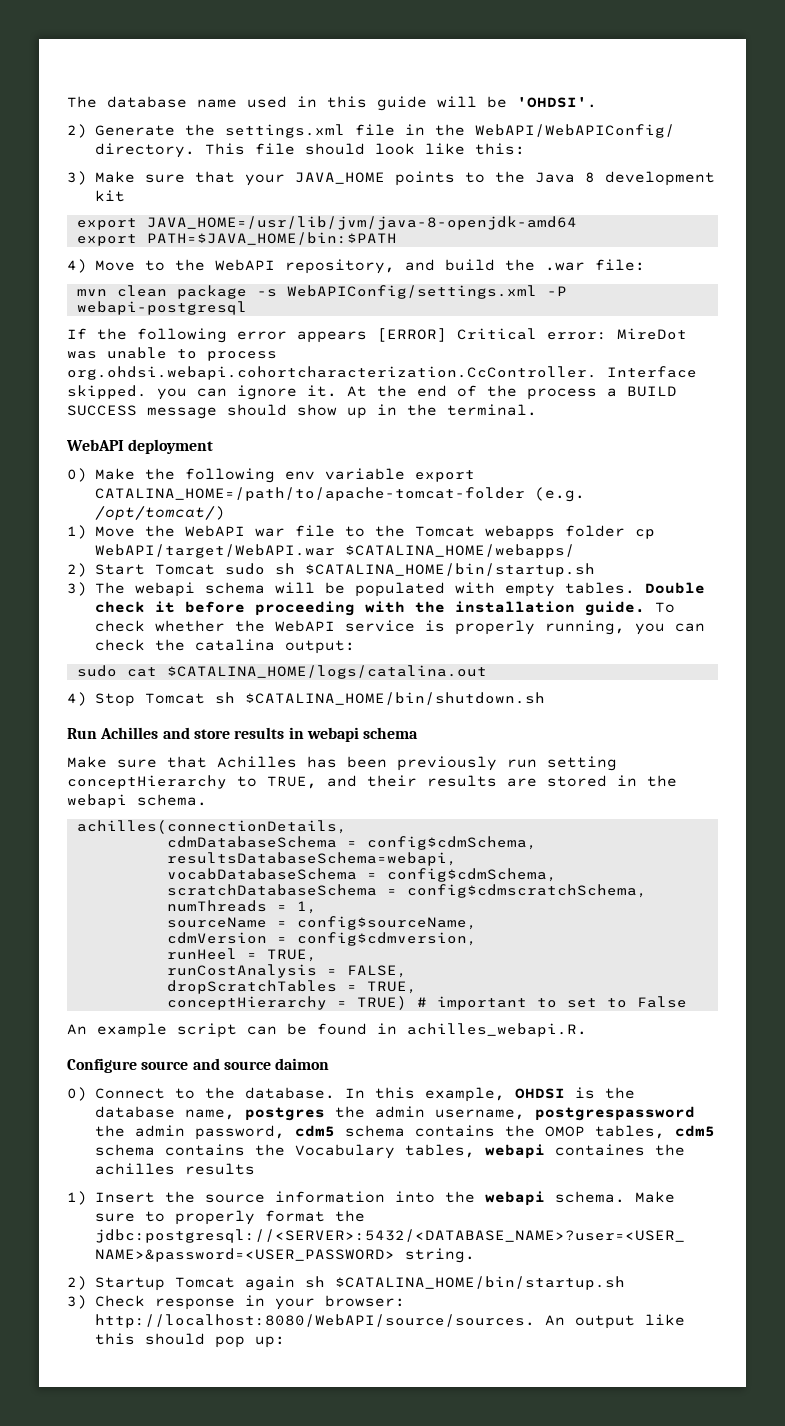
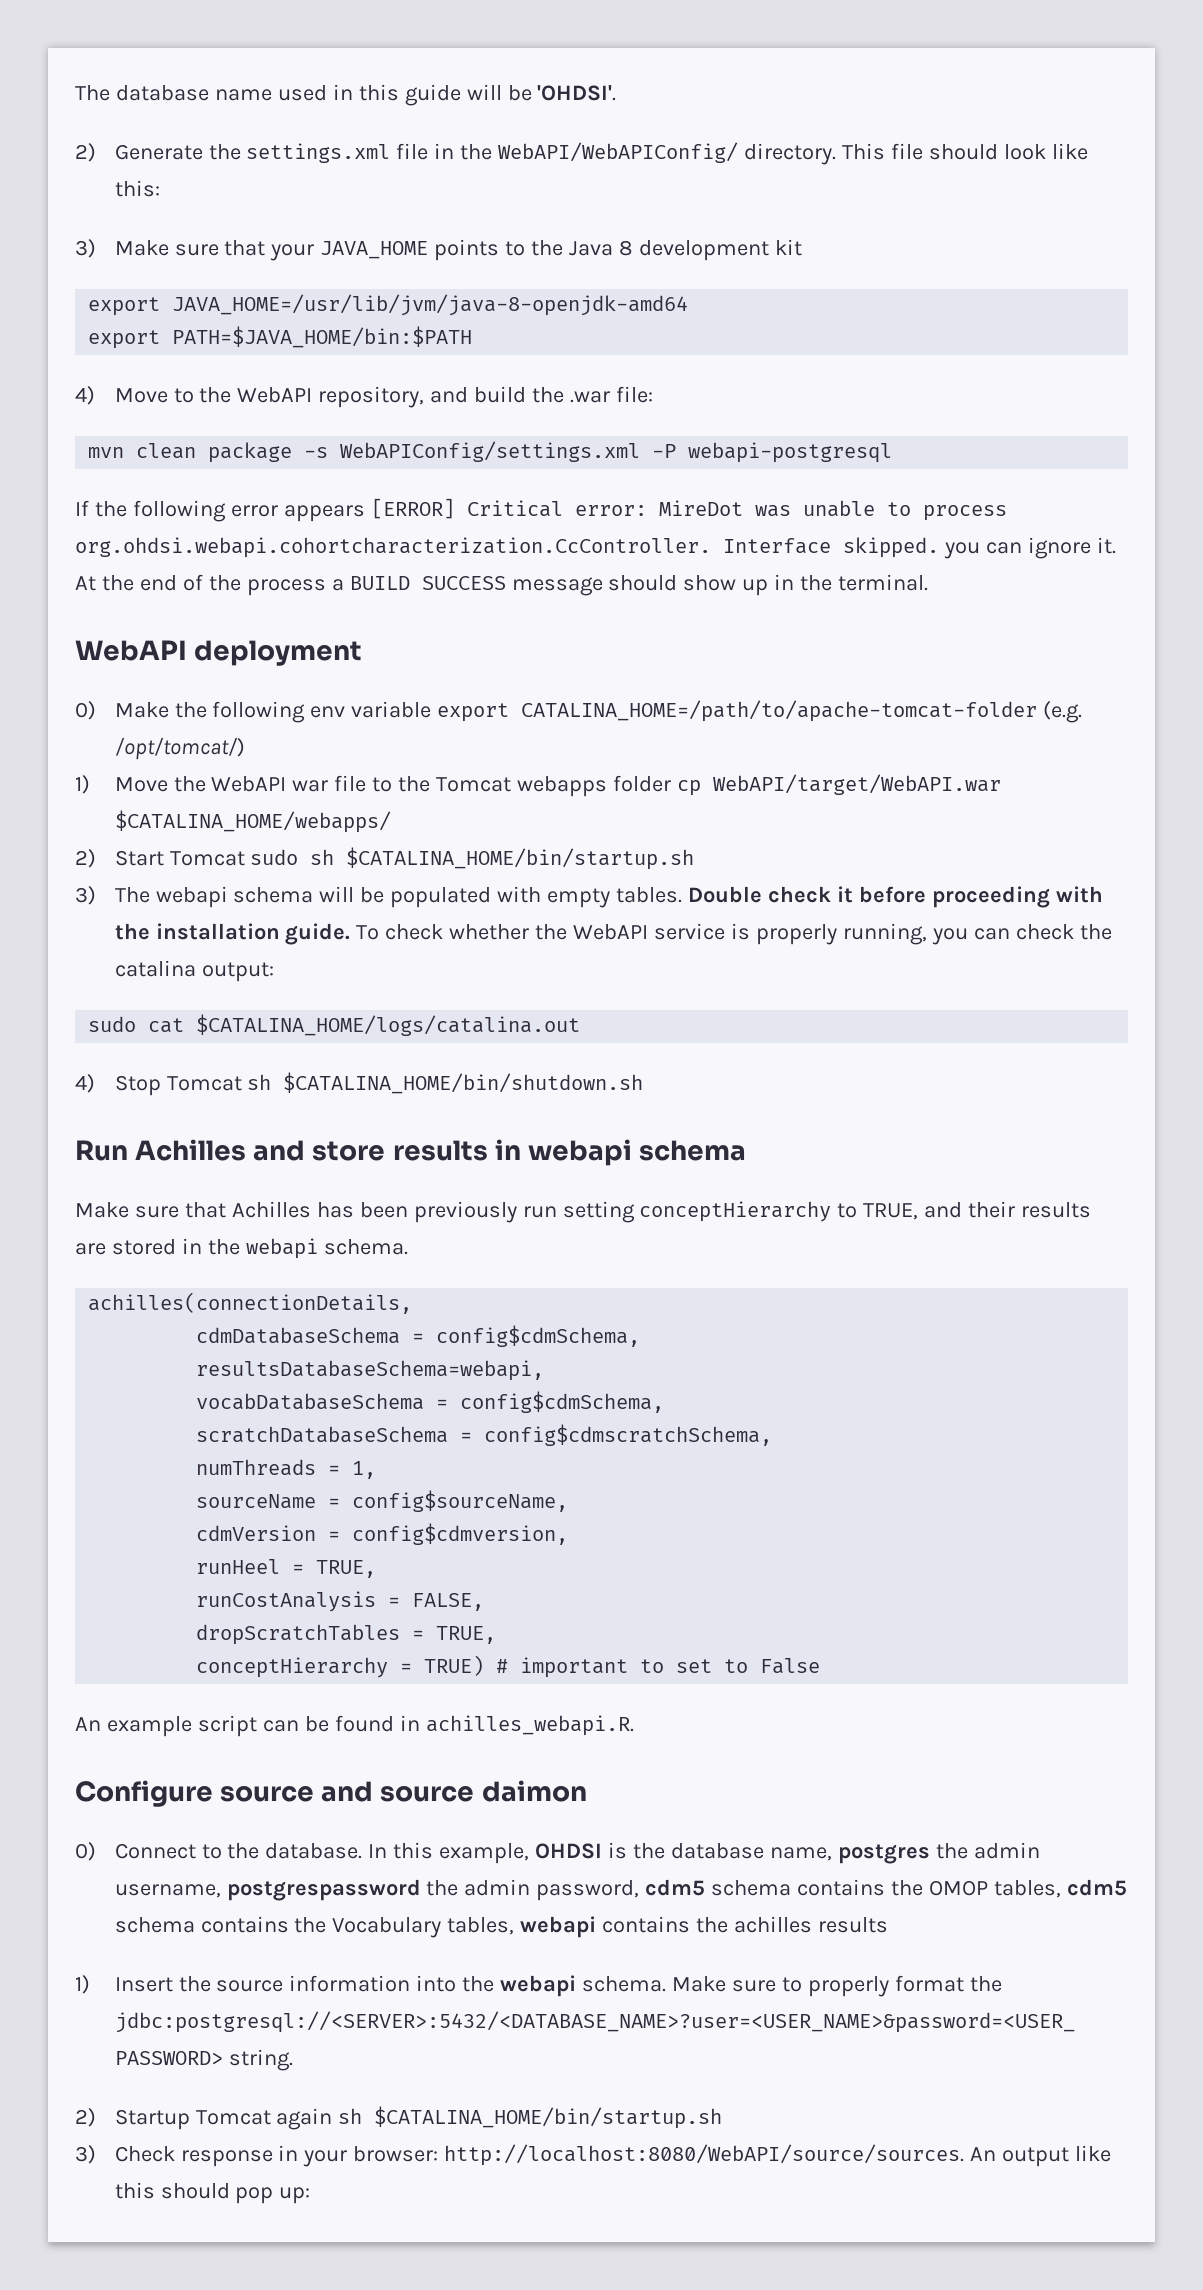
- In this example, OHDSI is the database name, postgres the admin username, postgrespassword the admin password, cdm5 schema contains the OMOP tables, cdm5 schema contains the Vocabulary tables, webapi containes the achilles results
+ In this example, OHDSI is the database name, postgres the admin username, postgrespassword the admin password, cdm5 schema contains the OMOP tables, cdm5 schema contains the Vocabulary tables, webapi contains the achilles results

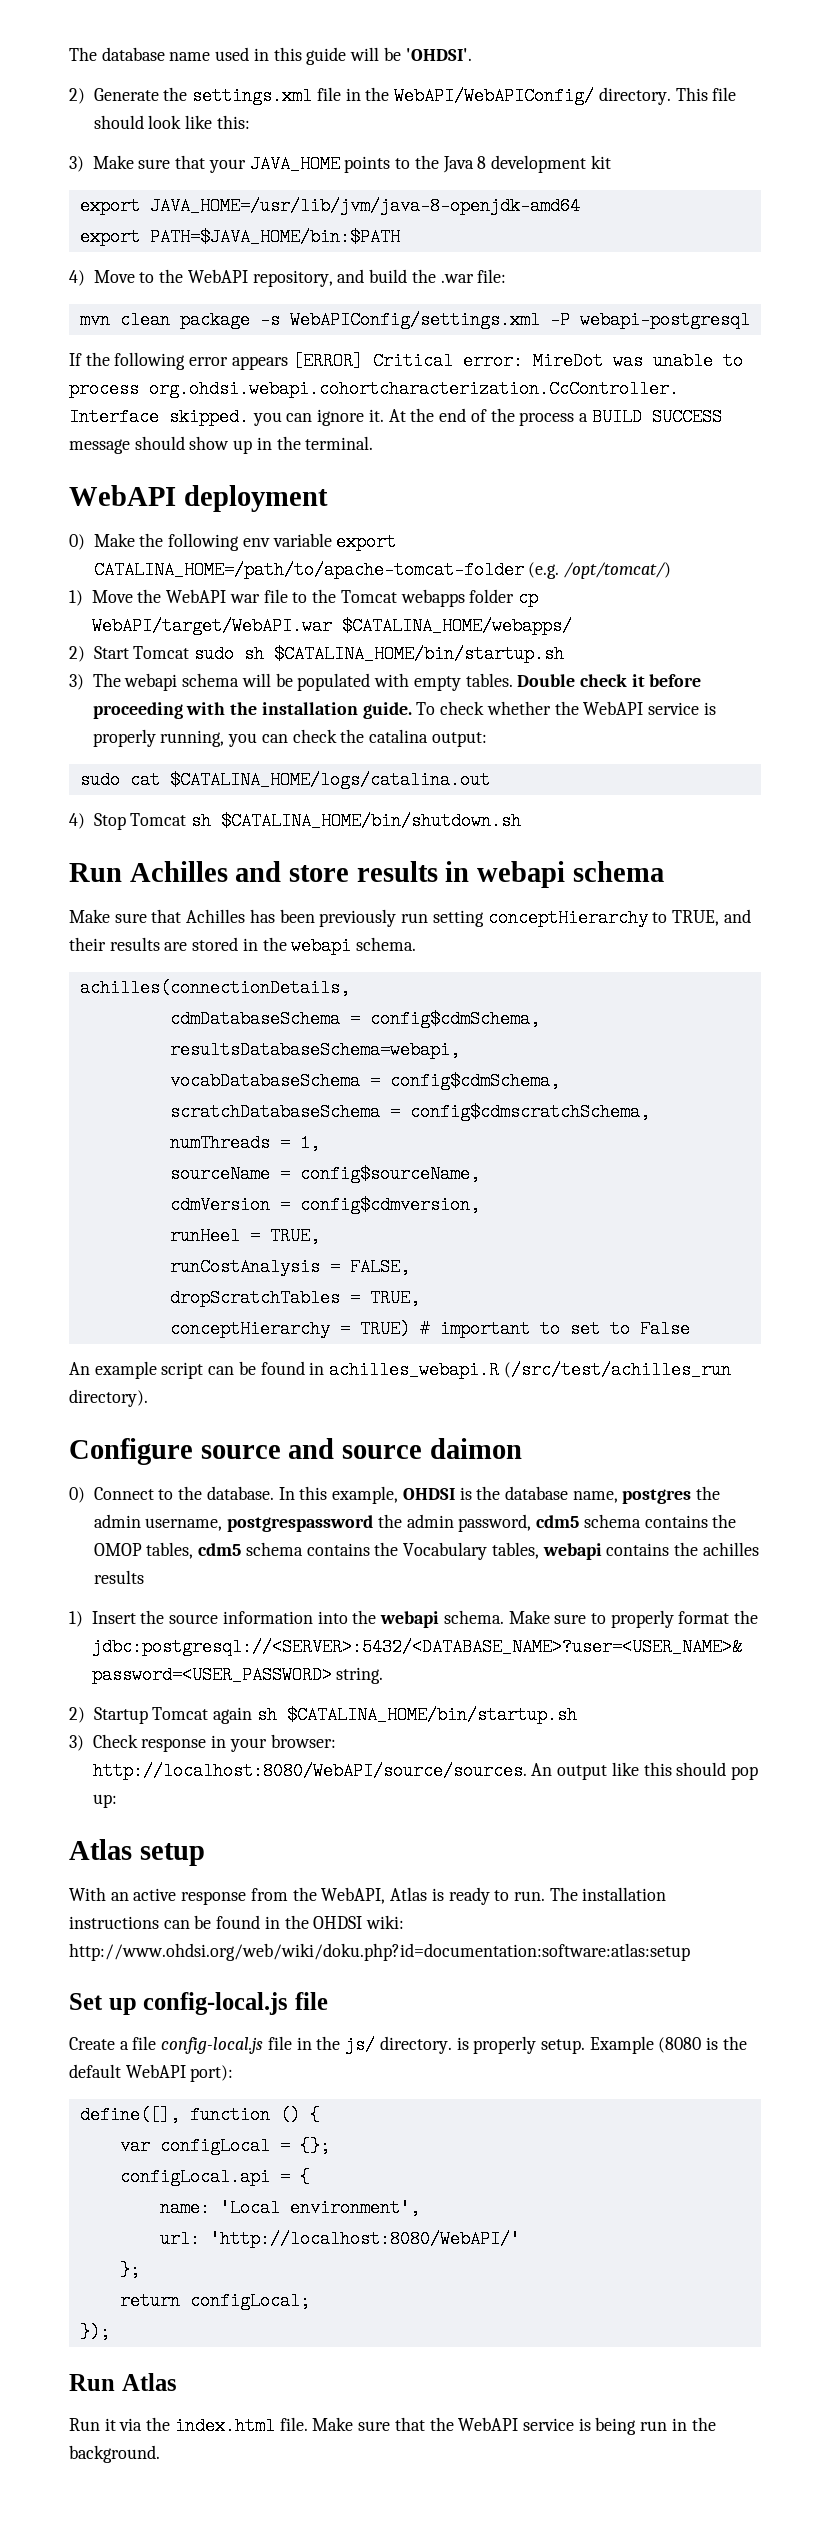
- An example script can be found in achilles_webapi.R.
+ An example script can be found in achilles_webapi.R (/src/test/achilles_run directory).
+ Atlas setup
+ With an active response from the WebAPI, Atlas is ready to run. The installation instructions can be found in the OHDSI wiki: http://www.ohdsi.org/web/wiki/doku.php?id=documentation:software:atlas:setup
+ Set up config-local.js file
+ Create a file config-local.js file in the js/ directory. is properly setup. Example (8080 is the default WebAPI port):
+ define([], function () {
+ var configLocal = {};
+ configLocal.api = {
+ name: 'Local environment',
+ url: 'http://localhost:8080/WebAPI/'
+ };
+ return configLocal;
+ });
+ Run Atlas
+ Run it via the index.html file. Make sure that the WebAPI service is being run in the background.

